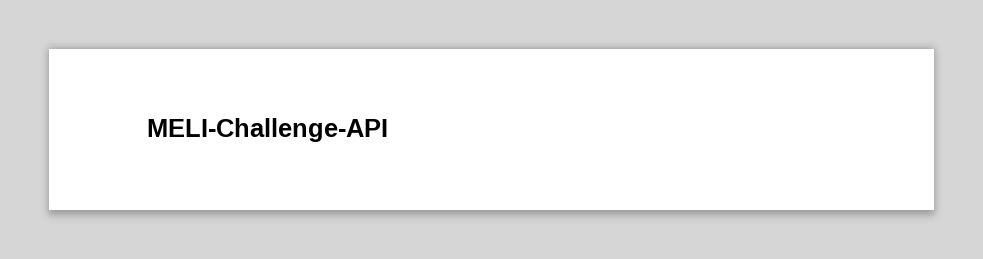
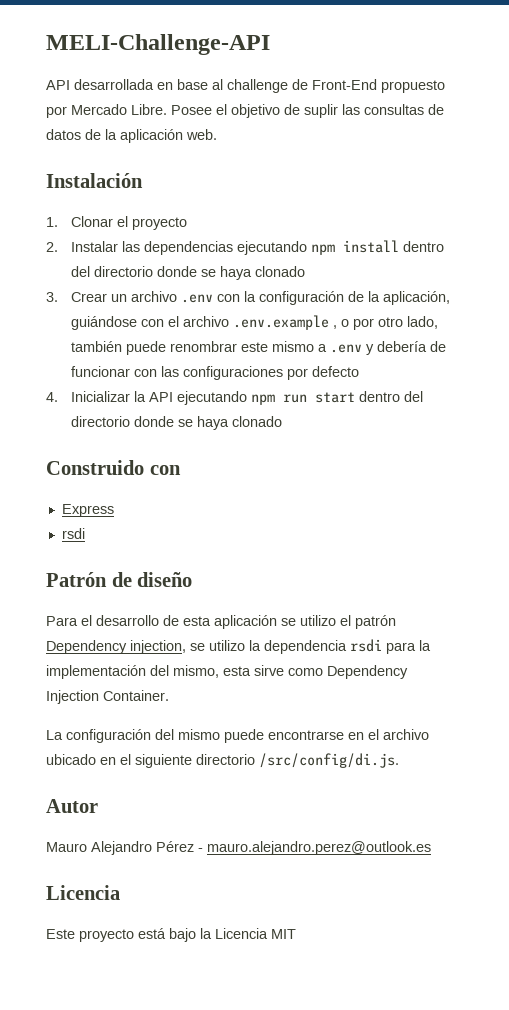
+ API desarrollada en base al challenge de Front-End propuesto por Mercado Libre. Posee el objetivo de suplir las consultas de datos de la aplicación web.
+ Instalación
+ 1. Clonar el proyecto
+ 2. Instalar las dependencias ejecutando npm install dentro del directorio donde se haya clonado
+ 3. Crear un archivo .env con la configuración de la aplicación, guiándose con el archivo .env.example , o por otro lado, también puede renombrar este mismo a .env y debería de funcionar con las configuraciones por defecto
+ 4. Inicializar la API ejecutando npm run start dentro del directorio donde se haya clonado
+ Construido con
+ Express
+ rsdi
+ Patrón de diseño
+ Para el desarrollo de esta aplicación se utilizo el patrón Dependency injection, se utilizo la dependencia rsdi para la implementación del mismo, esta sirve como Dependency Injection Container.
+ La configuración del mismo puede encontrarse en el archivo ubicado en el siguiente directorio /src/config/di.js.
+ Autor
+ Mauro Alejandro Pérez - mauro.alejandro.perez@outlook.es
+ Licencia
+ Este proyecto está bajo la Licencia MIT

